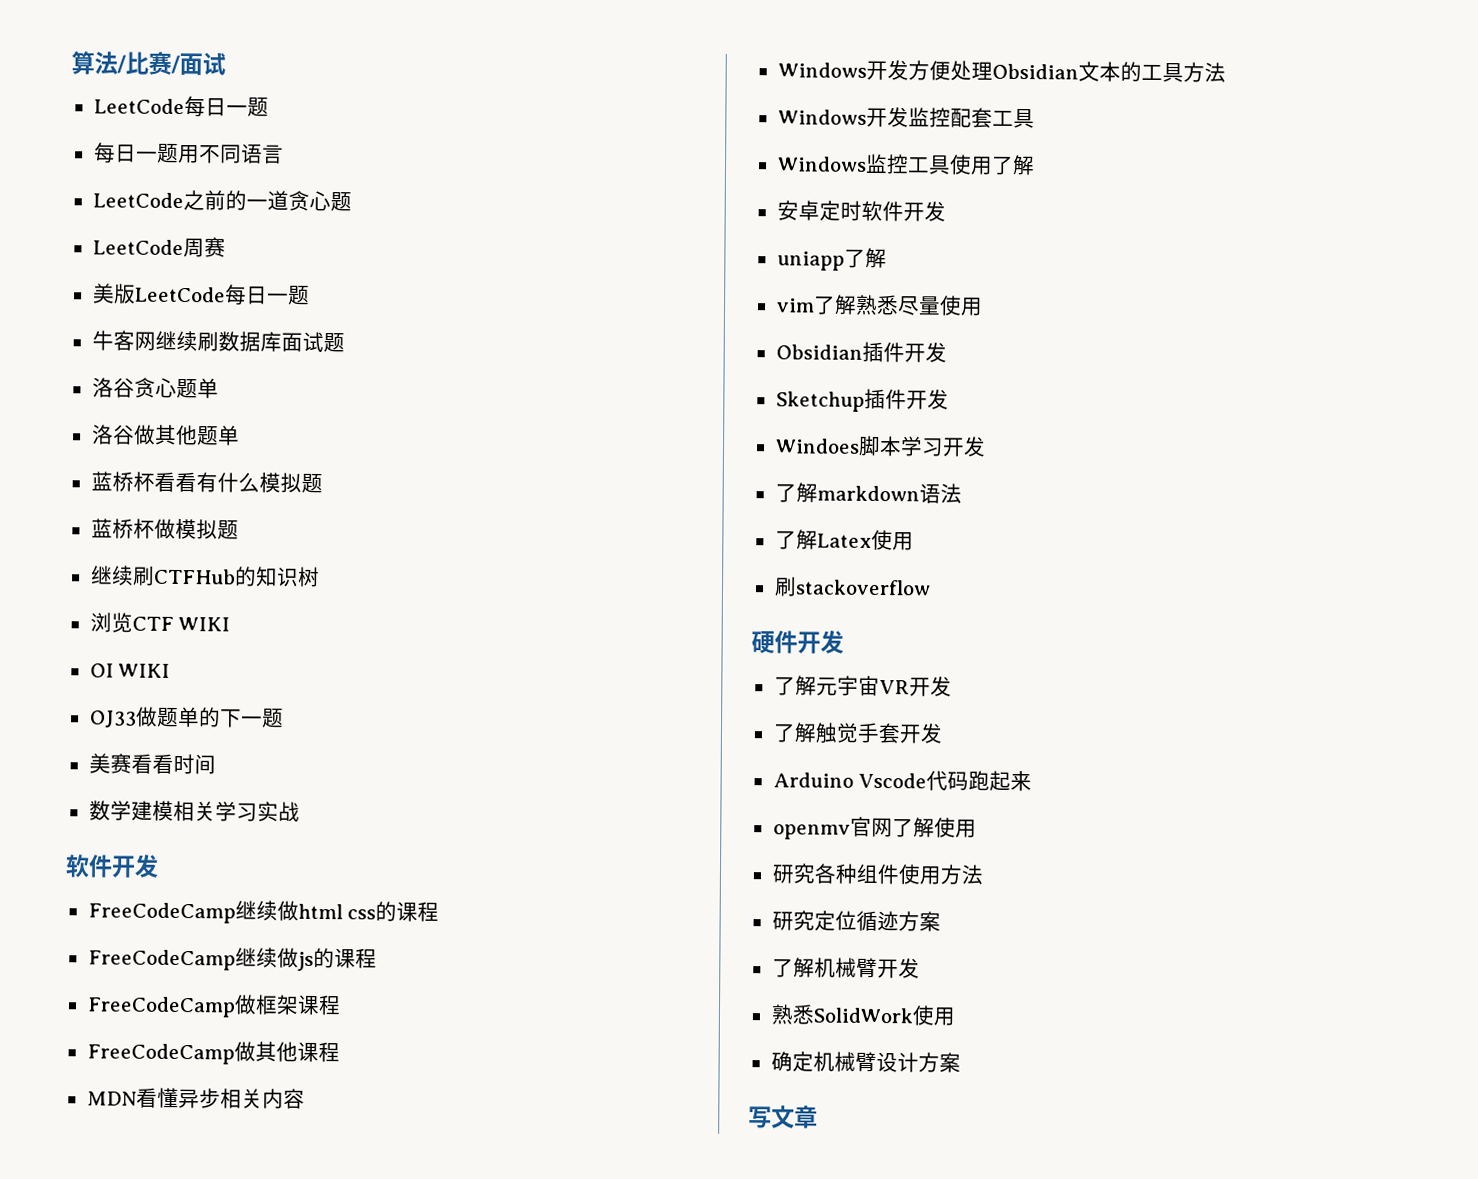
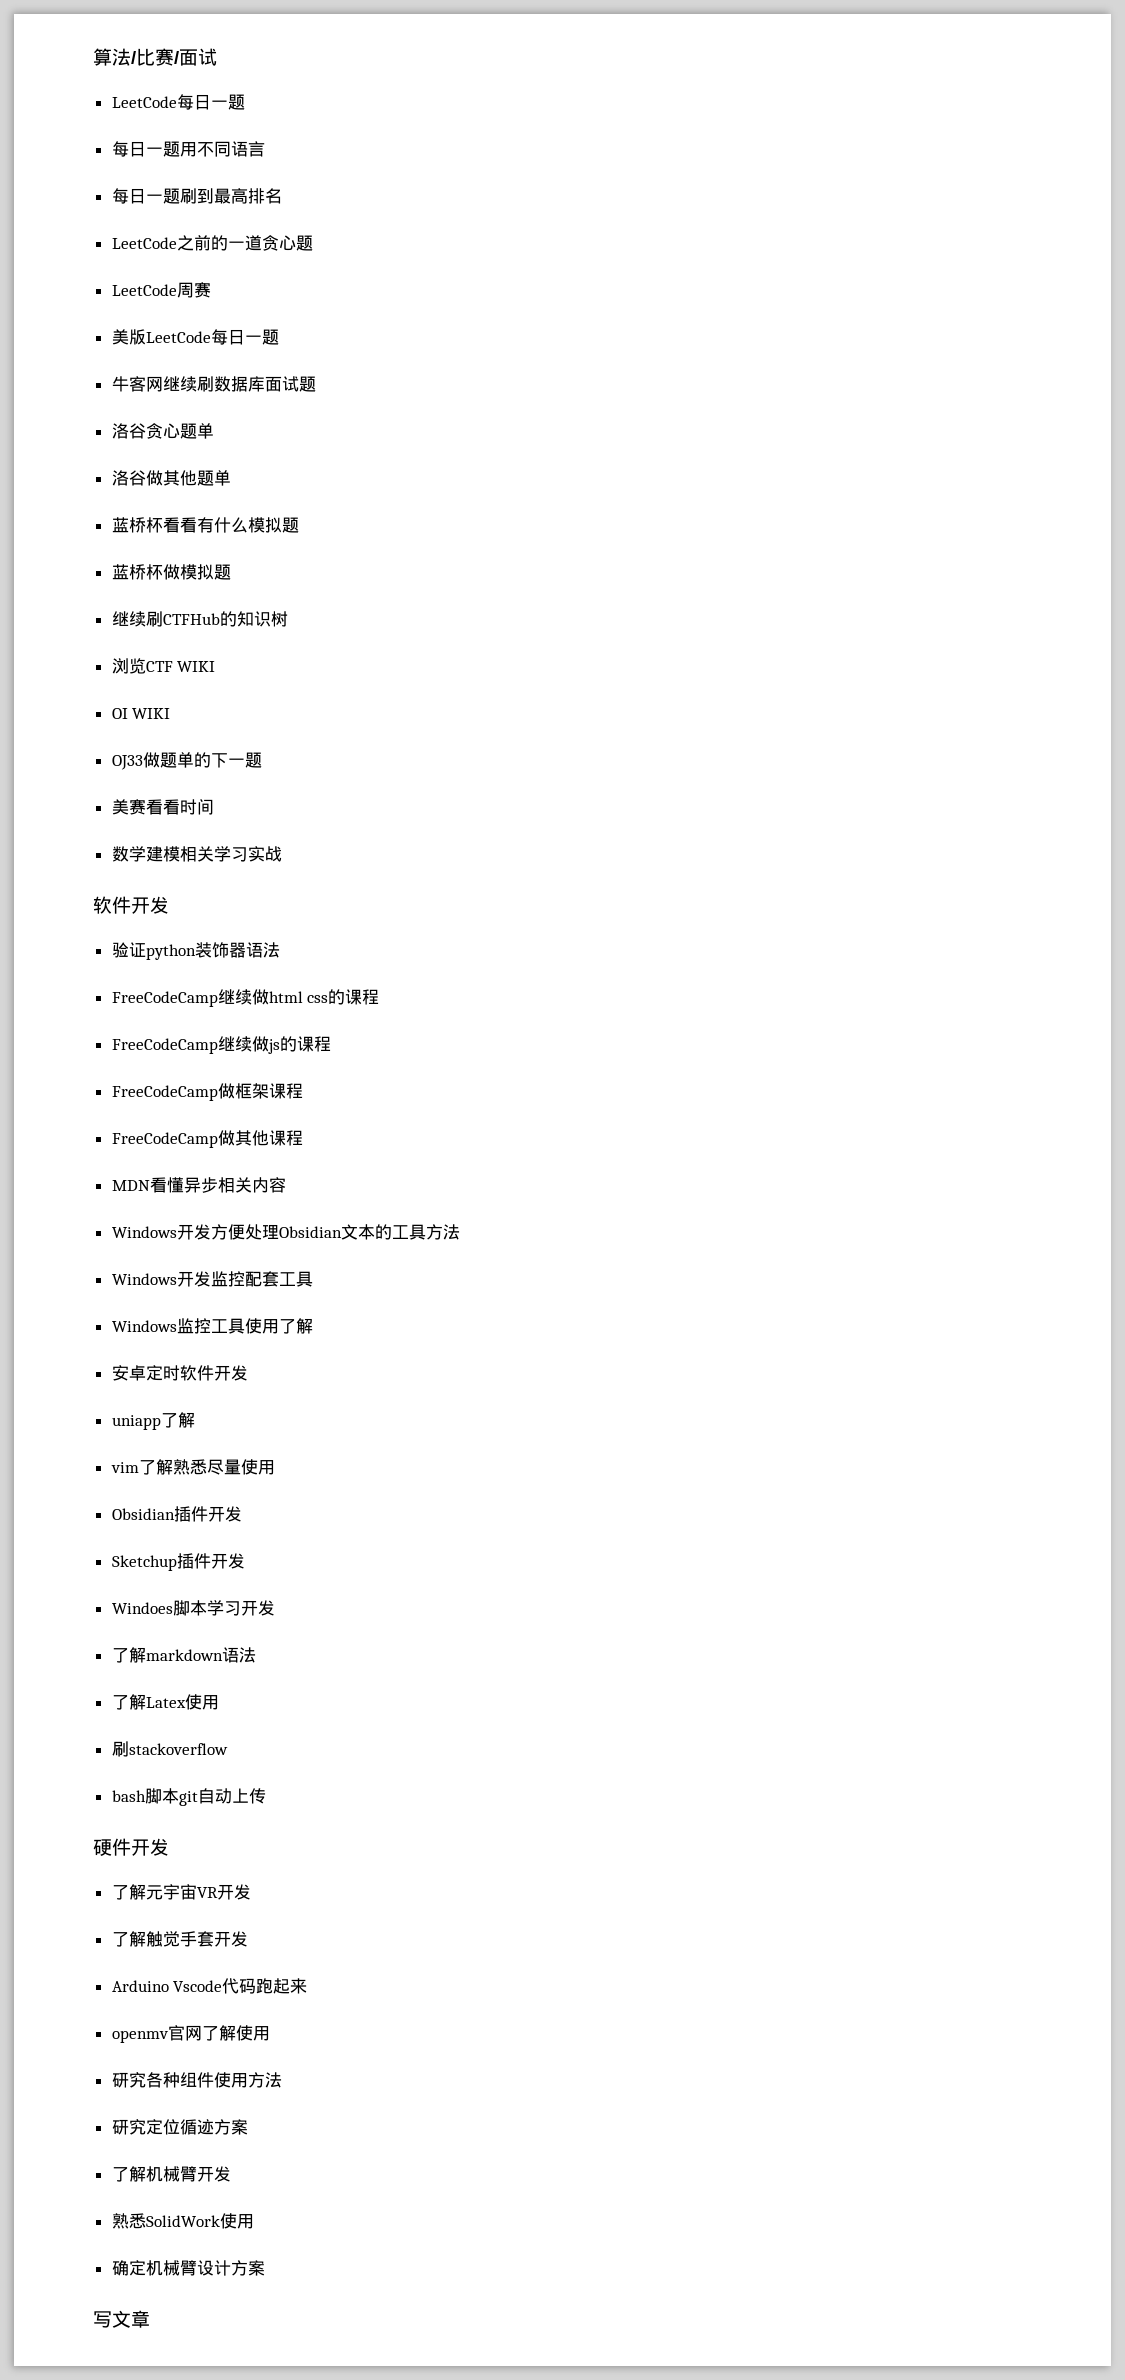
+ 每日一题刷到最高排名
+ 验证python装饰器语法
+ bash脚本git自动上传

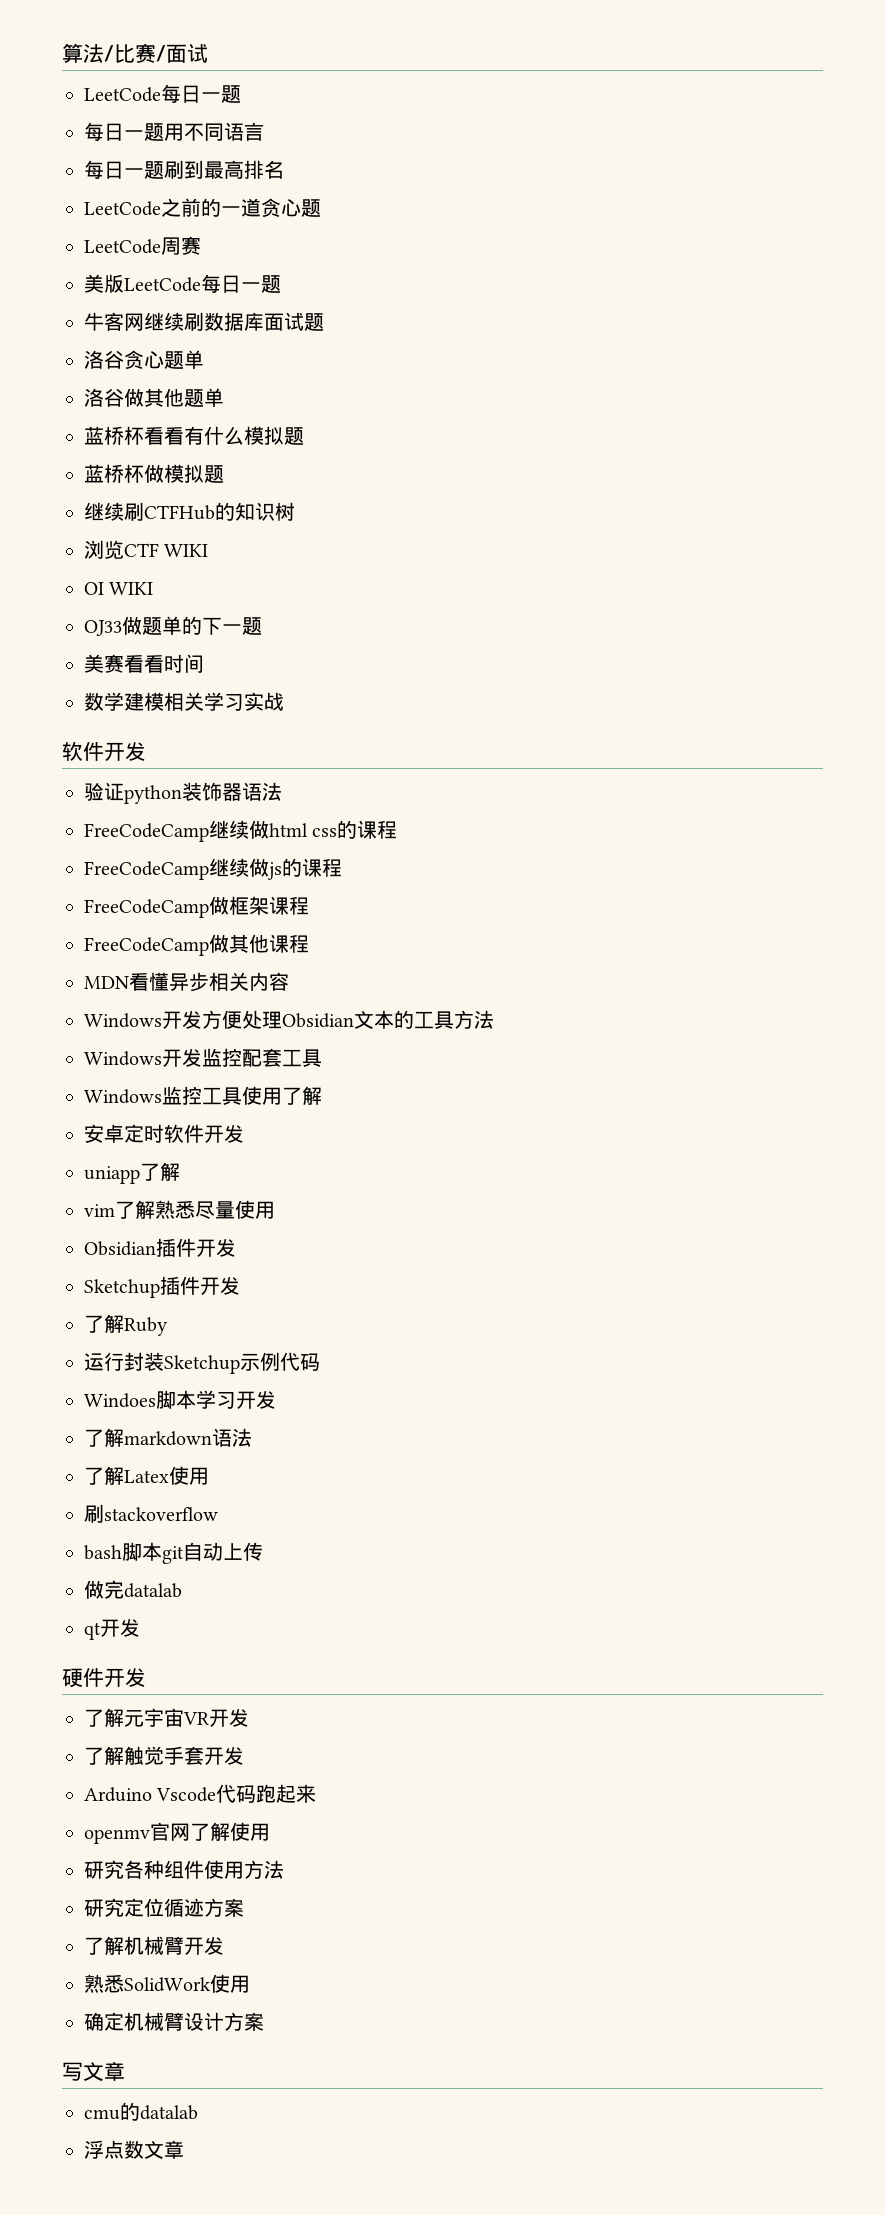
+ 了解Ruby
+ 运行封装Sketchup示例代码
+ 做完datalab
+ qt开发
+ cmu的datalab
+ 浮点数文章

